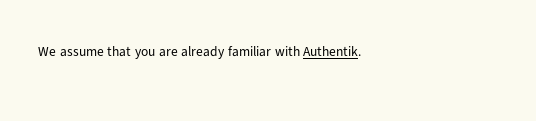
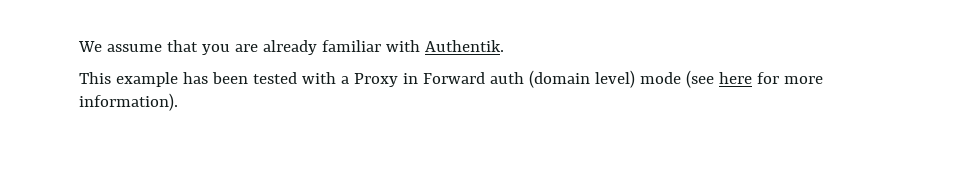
+ This example has been tested with a Proxy in Forward auth (domain level) mode (see here for more information).

